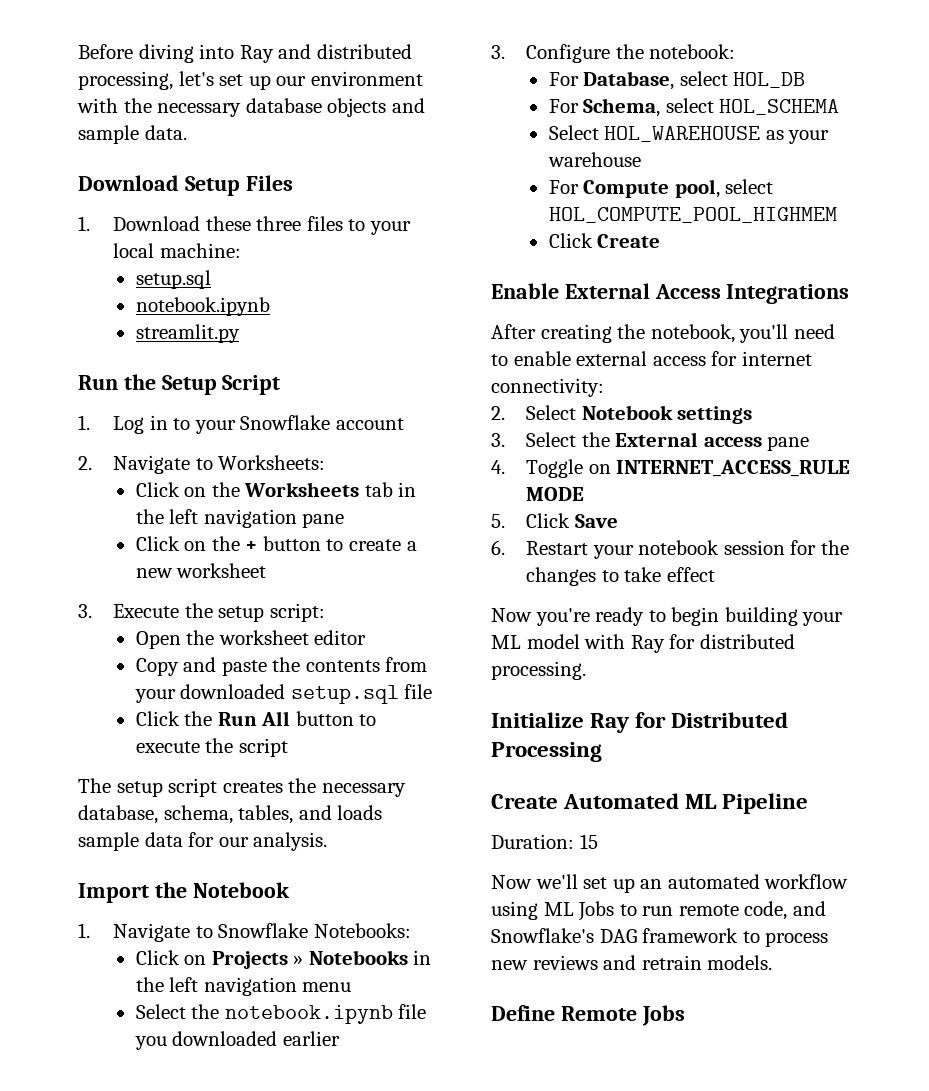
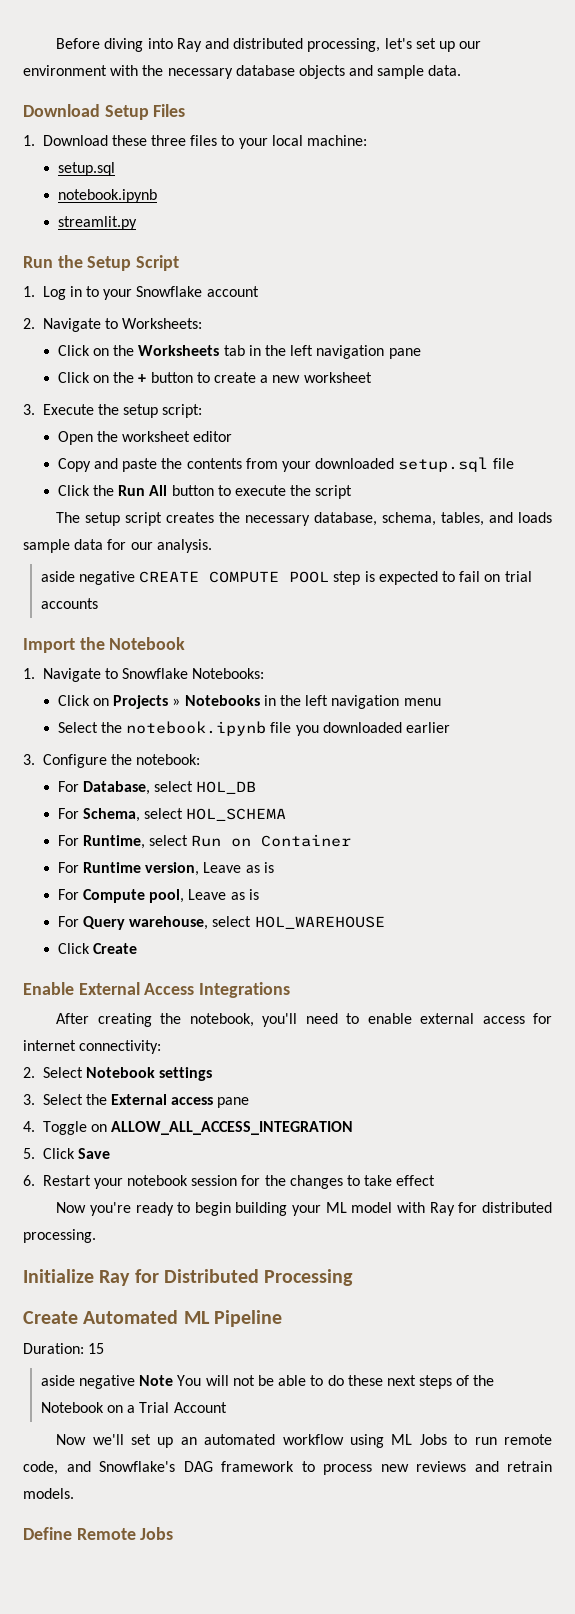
+ aside negative CREATE COMPUTE POOL step is expected to fail on trial accounts
- Select HOL_WAREHOUSE as your warehouse
- For Compute pool, select HOL_COMPUTE_POOL_HIGHMEM
+ For Runtime, select Run on Container
+ For Runtime version, Leave as is
+ For Compute pool, Leave as is
+ For Query warehouse, select HOL_WAREHOUSE
- 4. Toggle on INTERNET_ACCESS_RULE MODE
+ 4. Toggle on ALLOW_ALL_ACCESS_INTEGRATION
+ aside negative Note You will not be able to do these next steps of the Notebook on a Trial Account

